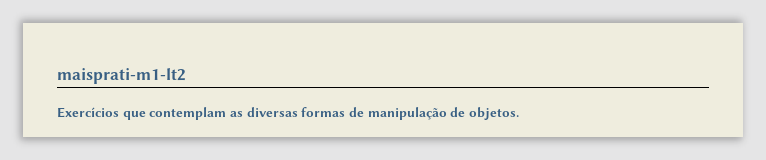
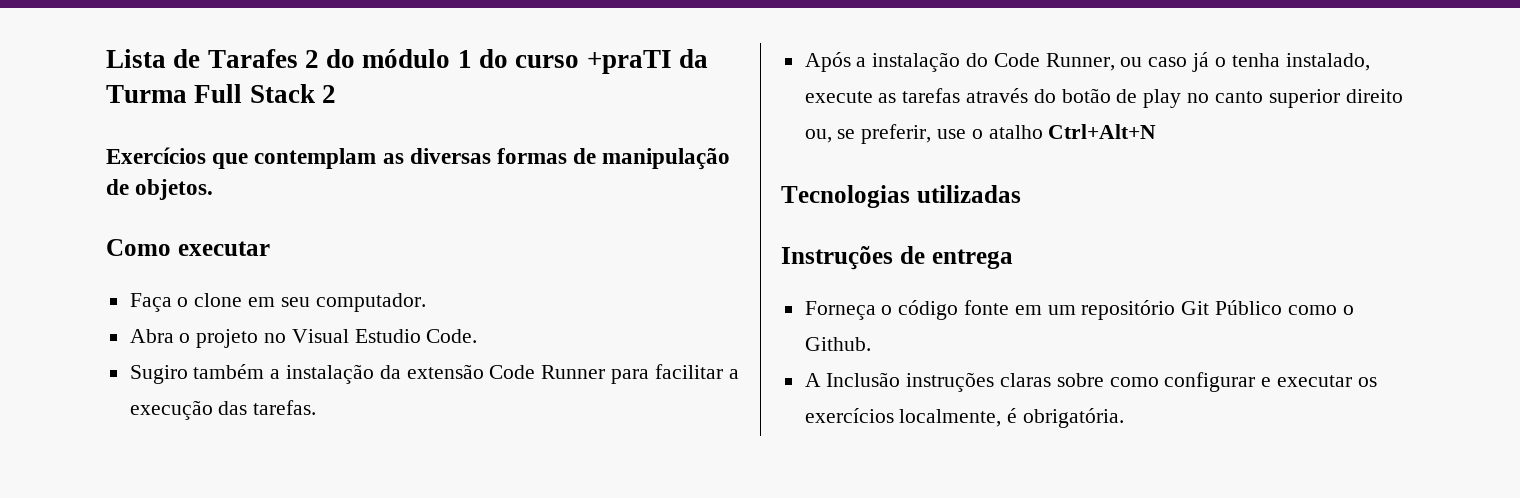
- maisprati-m1-lt2
+ Lista de Tarafes 2 do módulo 1 do curso +praTI da Turma Full Stack 2
+ Como executar
+ Faça o clone em seu computador.
+ Abra o projeto no Visual Estudio Code.
+ Sugiro também a instalação da extensão Code Runner para facilitar a execução das tarefas.
+ Após a instalação do Code Runner, ou caso já o tenha instalado, execute as tarefas através do botão de play no canto superior direito ou, se preferir, use o atalho Ctrl+Alt+N
+ Tecnologias utilizadas
+ Instruções de entrega
+ Forneça o código fonte em um repositório Git Público como o Github.
+ A Inclusão instruções claras sobre como configurar e executar os exercícios localmente, é obrigatória.

